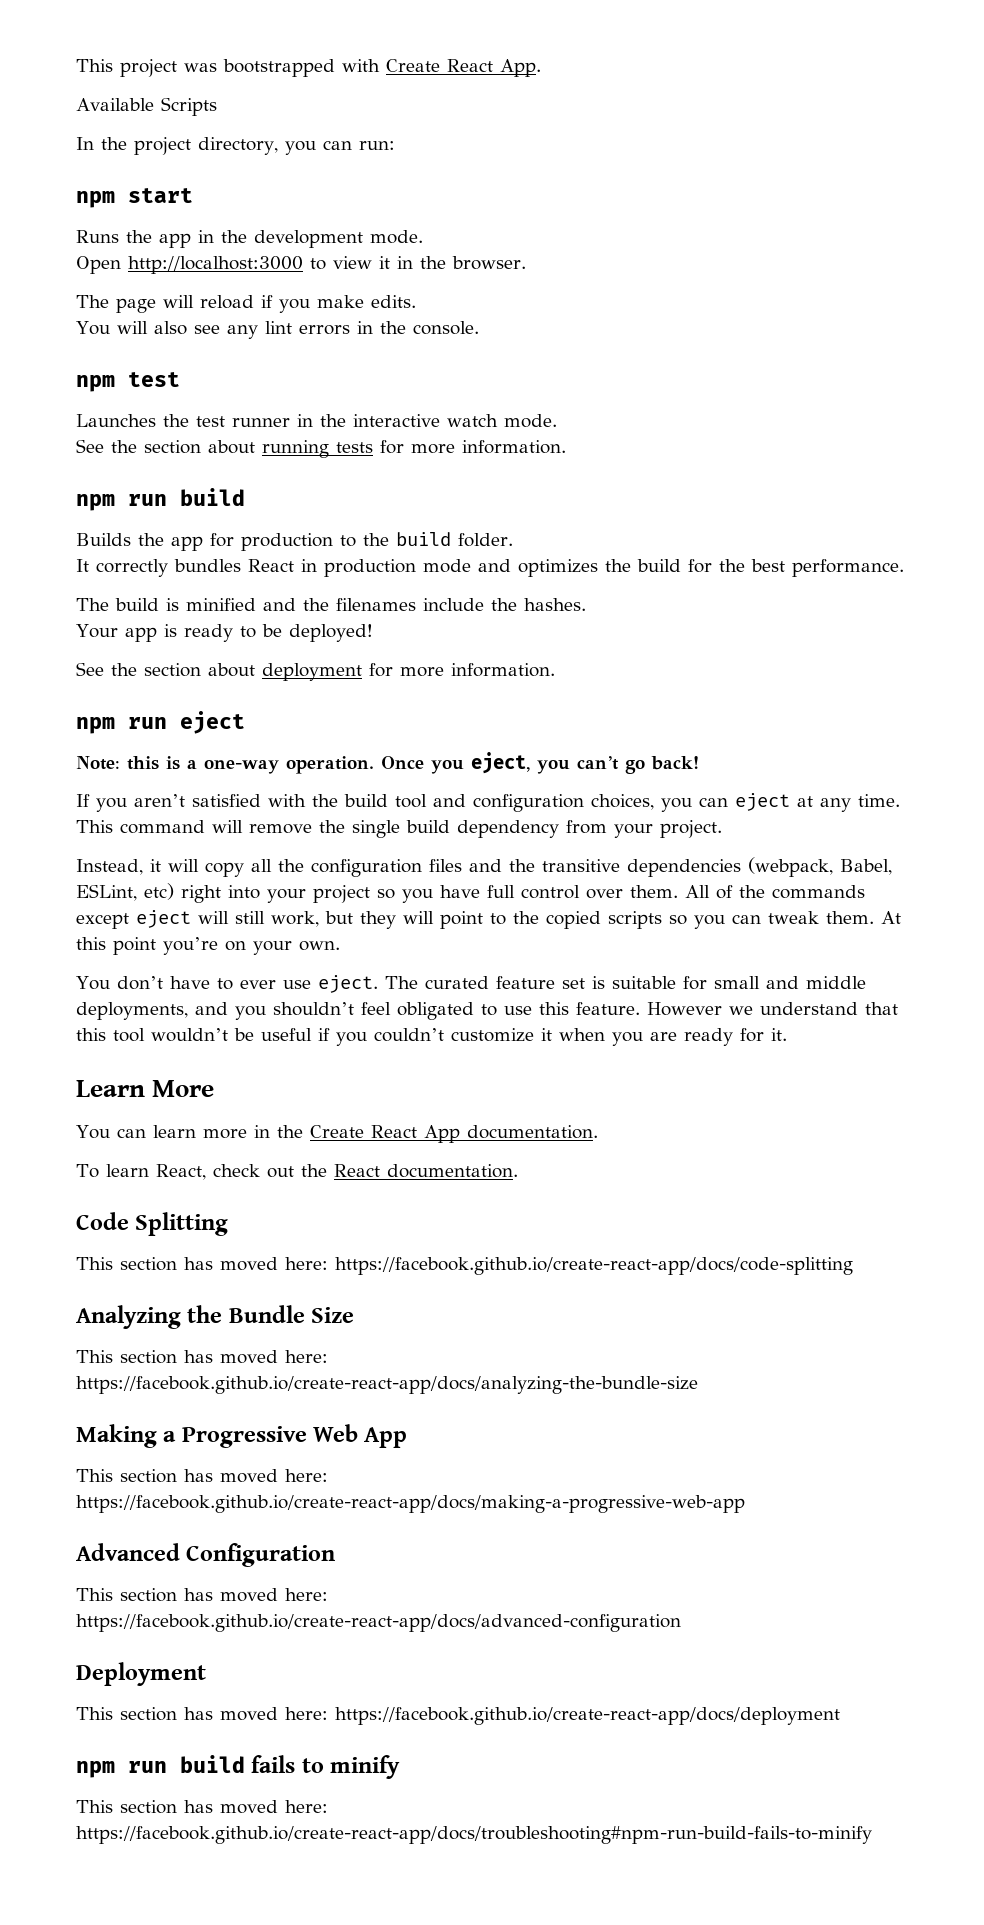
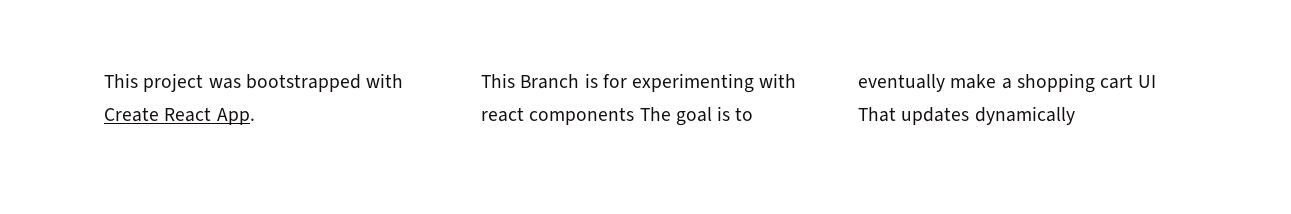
- Available Scripts
- In the project directory, you can run:
- npm start
- Runs the app in the development mode.
- Open http://localhost:3000 to view it in the browser.
- The page will reload if you make edits.
- You will also see any lint errors in the console.
- npm test
- Launches the test runner in the interactive watch mode.
- See the section about running tests for more information.
- npm run build
- Builds the app for production to the build folder.
- It correctly bundles React in production mode and optimizes the build for the best performance.
- The build is minified and the filenames include the hashes.
- Your app is ready to be deployed!
- See the section about deployment for more information.
- npm run eject
- Note: this is a one-way operation. Once you eject, you can’t go back!
- If you aren’t satisfied with the build tool and configuration choices, you can eject at any time. This command will remove the single build dependency from your project.
- Instead, it will copy all the configuration files and the transitive dependencies (webpack, Babel, ESLint, etc) right into your project so you have full control over them. All of the commands except eject will still work, but they will point to the copied scripts so you can tweak them. At this point you’re on your own.
- You don’t have to ever use eject. The curated feature set is suitable for small and middle deployments, and you shouldn’t feel obligated to use this feature. However we understand that this tool wouldn’t be useful if you couldn’t customize it when you are ready for it.
- Learn More
- You can learn more in the Create React App documentation.
- To learn React, check out the React documentation.
- Code Splitting
- This section has moved here: https://facebook.github.io/create-react-app/docs/code-splitting
- Analyzing the Bundle Size
- This section has moved here: https://facebook.github.io/create-react-app/docs/analyzing-the-bundle-size
- Making a Progressive Web App
- This section has moved here: https://facebook.github.io/create-react-app/docs/making-a-progressive-web-app
- Advanced Configuration
- This section has moved here: https://facebook.github.io/create-react-app/docs/advanced-configuration
- Deployment
- This section has moved here: https://facebook.github.io/create-react-app/docs/deployment
- npm run build fails to minify
- This section has moved here: https://facebook.github.io/create-react-app/docs/troubleshooting#npm-run-build-fails-to-minify
+ This Branch is for experimenting with react components The goal is to eventually make a shopping cart UI That updates dynamically

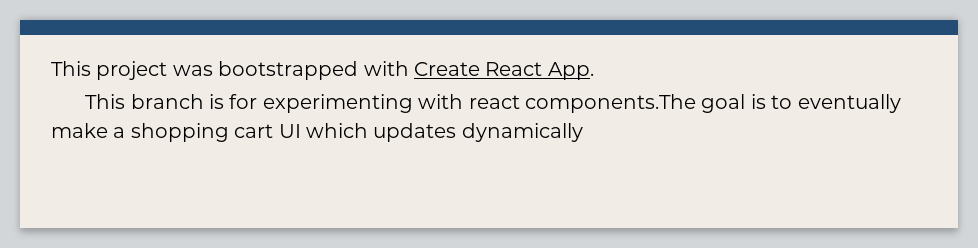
- This Branch is for experimenting with react components The goal is to eventually make a shopping cart UI That updates dynamically
+ This branch is for experimenting with react components.The goal is to eventually make a shopping cart UI which updates dynamically

